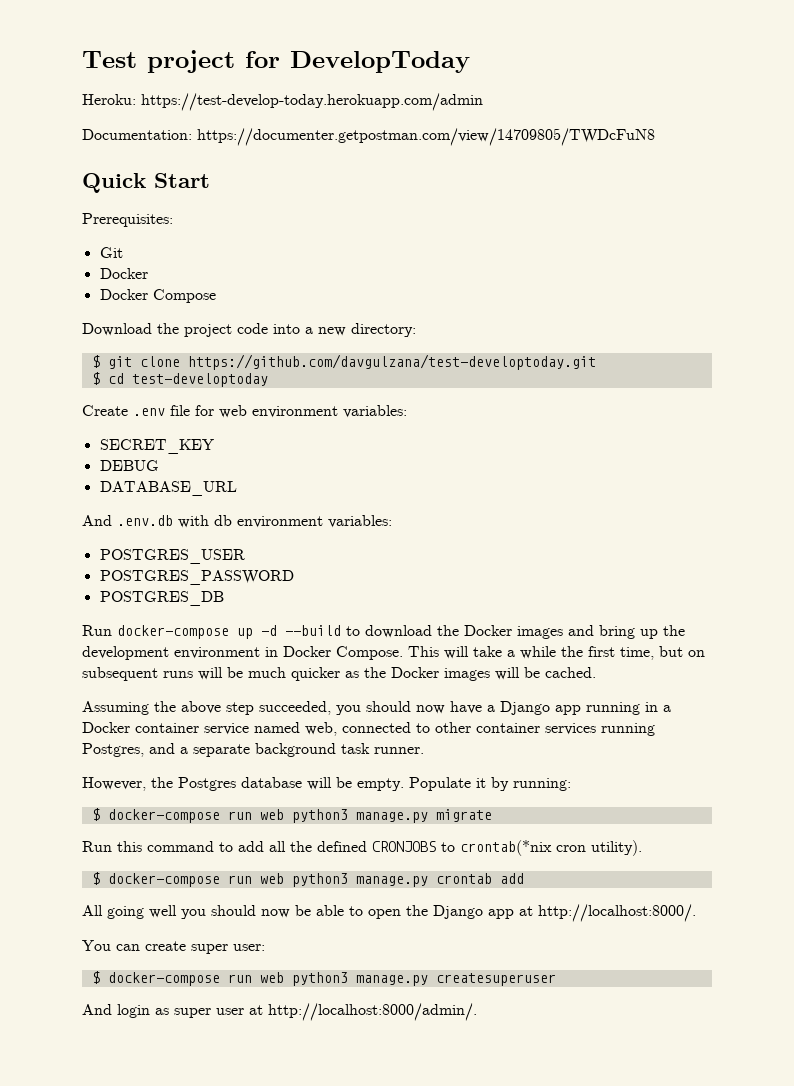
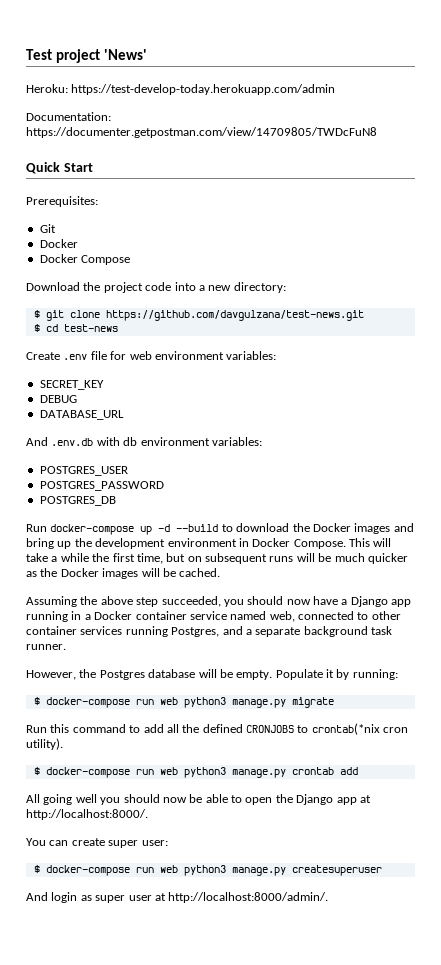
- Test project for DevelopToday
+ Test project 'News'
- $ git clone https://github.com/davgulzana/test-developtoday.git
+ $ git clone https://github.com/davgulzana/test-news.git
- $ cd test-developtoday
+ $ cd test-news

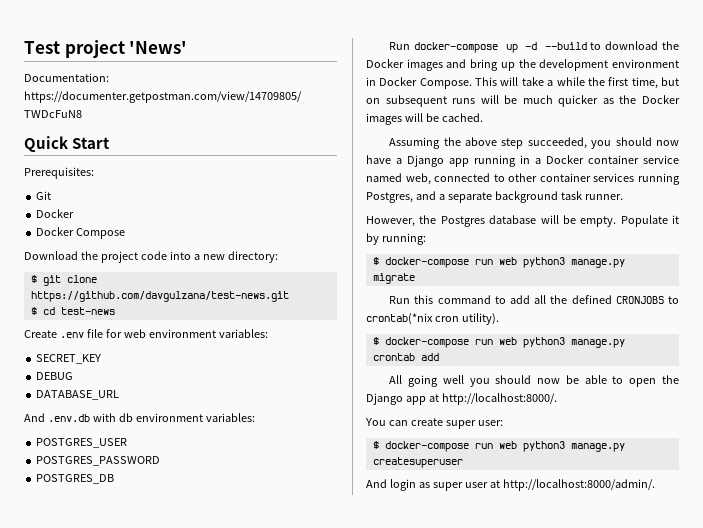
- Heroku: https://test-develop-today.herokuapp.com/admin

